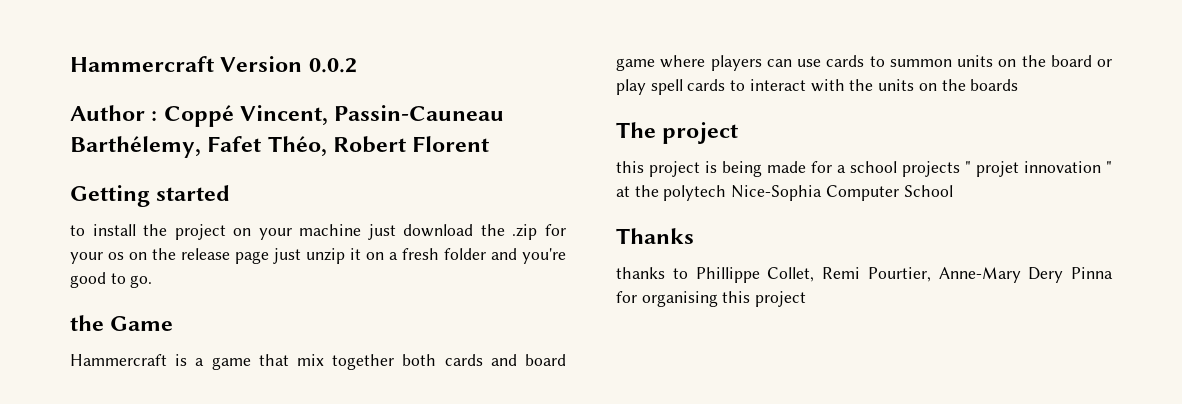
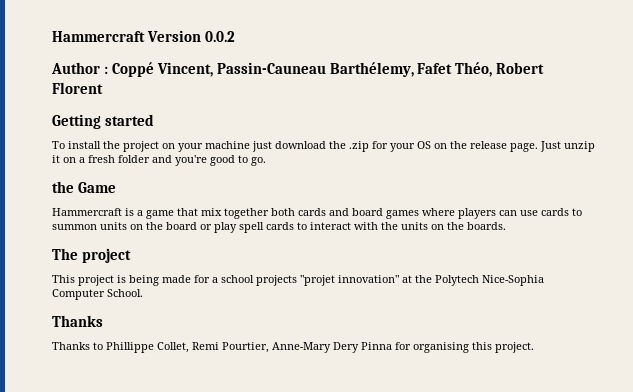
- to install the project on your machine just download the .zip for your os on the release page just unzip it on a fresh folder and you're good to go.
+ To install the project on your machine just download the .zip for your OS on the release page. Just unzip it on a fresh folder and you're good to go.
- Hammercraft is a game that mix together both cards and board game where players can use cards to summon units on the board or play spell cards to interact with the units on the boards
+ Hammercraft is a game that mix together both cards and board games where players can use cards to summon units on the board or play spell cards to interact with the units on the boards.
- this project is being made for a school projects " projet innovation " at the polytech Nice-Sophia Computer School
+ This project is being made for a school projects "projet innovation" at the Polytech Nice-Sophia Computer School.
- thanks to Phillippe Collet, Remi Pourtier, Anne-Mary Dery Pinna for organising this project
+ Thanks to Phillippe Collet, Remi Pourtier, Anne-Mary Dery Pinna for organising this project.

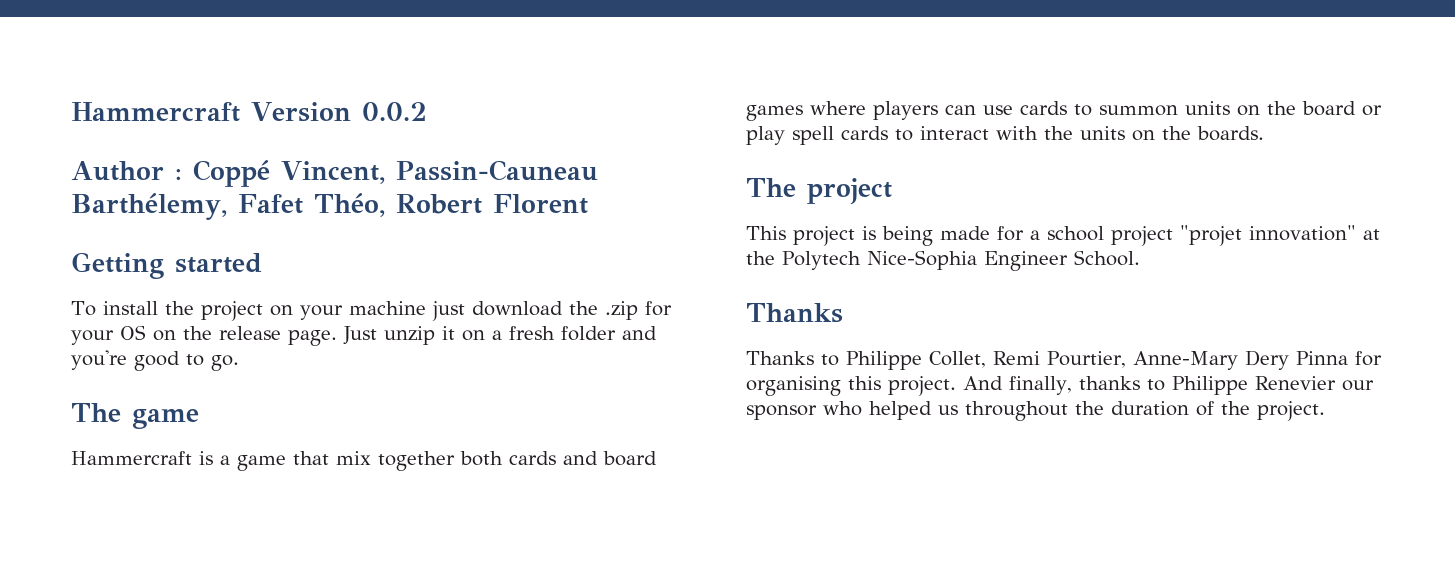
- the Game
+ The game
- This project is being made for a school projects "projet innovation" at the Polytech Nice-Sophia Computer School.
+ This project is being made for a school project "projet innovation" at the Polytech Nice-Sophia Engineer School.
- Thanks to Phillippe Collet, Remi Pourtier, Anne-Mary Dery Pinna for organising this project.
+ Thanks to Philippe Collet, Remi Pourtier, Anne-Mary Dery Pinna for organising this project.
+ And finally, thanks to Philippe Renevier our sponsor who helped us throughout the duration of the project.

